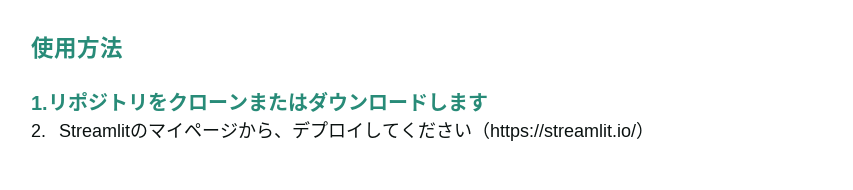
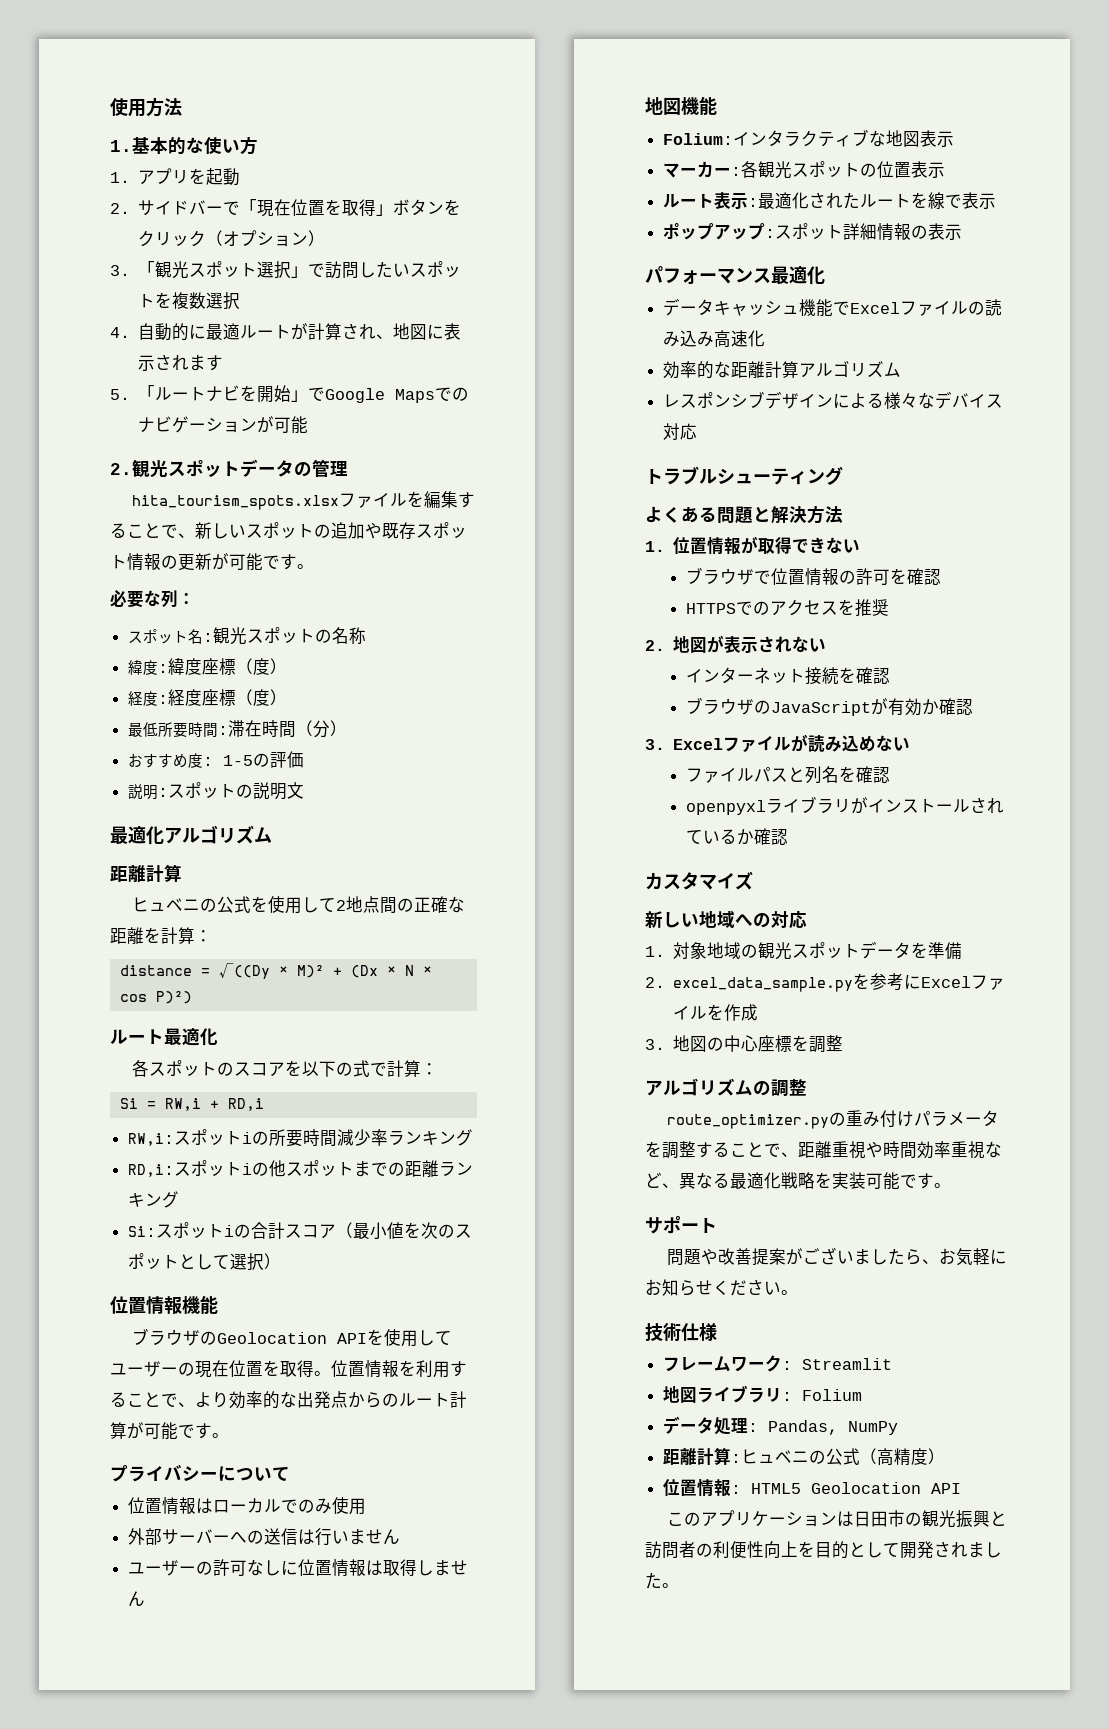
- 1.リポジトリをクローンまたはダウンロードします
- 2. Streamlitのマイページから、デプロイしてください（https://streamlit.io/）
+ 1.基本的な使い方
+ 1.アプリを起動
+ 2.サイドバーで「現在位置を取得」ボタンをクリック（オプション）
+ 3.「観光スポット選択」で訪問したいスポットを複数選択
+ 4.自動的に最適ルートが計算され、地図に表示されます
+ 5.「ルートナビを開始」でGoogle Mapsでのナビゲーションが可能
+ 2.観光スポットデータの管理
+ hita_tourism_spots.xlsxファイルを編集することで、新しいスポットの追加や既存スポット情報の更新が可能です。
+ 必要な列：
+ スポット名:観光スポットの名称
+ 緯度:緯度座標（度）
+ 経度:経度座標（度）
+ 最低所要時間:滞在時間（分）
+ おすすめ度: 1-5の評価
+ 説明:スポットの説明文
+ 最適化アルゴリズム
+ 距離計算
+ ヒュベニの公式を使用して2地点間の正確な距離を計算：
+ distance = √((Dy × M)² + (Dx × N × cos P)²)
+ ルート最適化
+ 各スポットのスコアを以下の式で計算：
+ Si = RW,i + RD,i
+ RW,i:スポットiの所要時間減少率ランキング
+ RD,i:スポットiの他スポットまでの距離ランキング
+ Si:スポットiの合計スコア（最小値を次のスポットとして選択）
+ 位置情報機能
+ ブラウザのGeolocation APIを使用してユーザーの現在位置を取得。位置情報を利用することで、より効率的な出発点からのルート計算が可能です。
+ プライバシーについて
+ 位置情報はローカルでのみ使用
+ 外部サーバーへの送信は行いません
+ ユーザーの許可なしに位置情報は取得しません
+ 地図機能
+ Folium:インタラクティブな地図表示
+ マーカー:各観光スポットの位置表示
+ ルート表示:最適化されたルートを線で表示
+ ポップアップ:スポット詳細情報の表示
+ パフォーマンス最適化
+ データキャッシュ機能でExcelファイルの読み込み高速化
+ 効率的な距離計算アルゴリズム
+ レスポンシブデザインによる様々なデバイス対応
+ トラブルシューティング
+ よくある問題と解決方法
+ 1.位置情報が取得できない
+ ブラウザで位置情報の許可を確認
+ HTTPSでのアクセスを推奨
+ 2.地図が表示されない
+ インターネット接続を確認
+ ブラウザのJavaScriptが有効か確認
+ 3. Excelファイルが読み込めない
+ ファイルパスと列名を確認
+ openpyxlライブラリがインストールされているか確認
+ カスタマイズ
+ 新しい地域への対応
+ 1.対象地域の観光スポットデータを準備
+ 2. excel_data_sample.pyを参考にExcelファイルを作成
+ 3.地図の中心座標を調整
+ アルゴリズムの調整
+ route_optimizer.pyの重み付けパラメータを調整することで、距離重視や時間効率重視など、異なる最適化戦略を実装可能です。
+ サポート
+ 問題や改善提案がございましたら、お気軽にお知らせください。
+ 技術仕様
+ フレームワーク: Streamlit
+ 地図ライブラリ: Folium
+ データ処理: Pandas, NumPy
+ 距離計算:ヒュベニの公式（高精度）
+ 位置情報: HTML5 Geolocation API
+ このアプリケーションは日田市の観光振興と訪問者の利便性向上を目的として開発されました。

